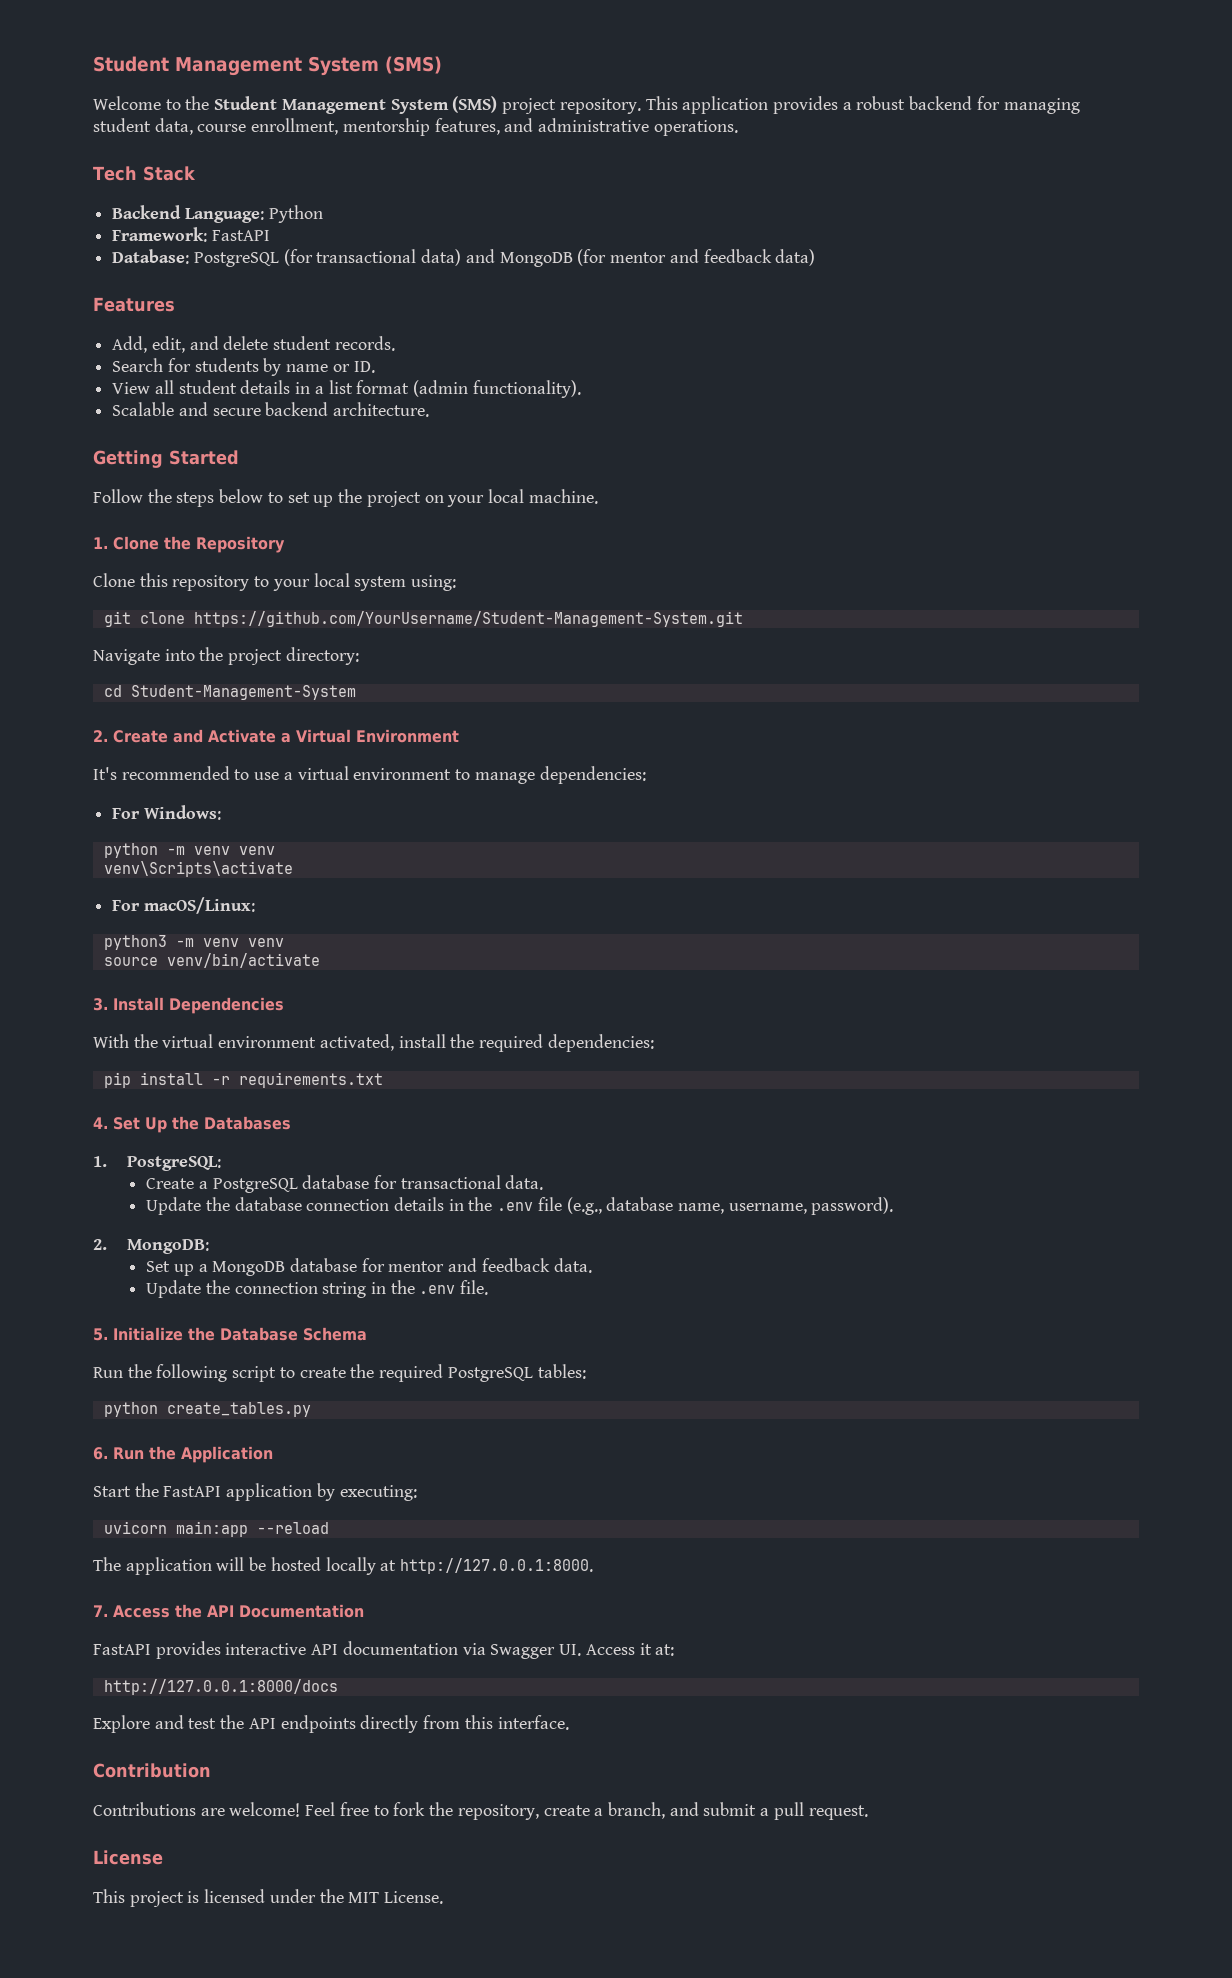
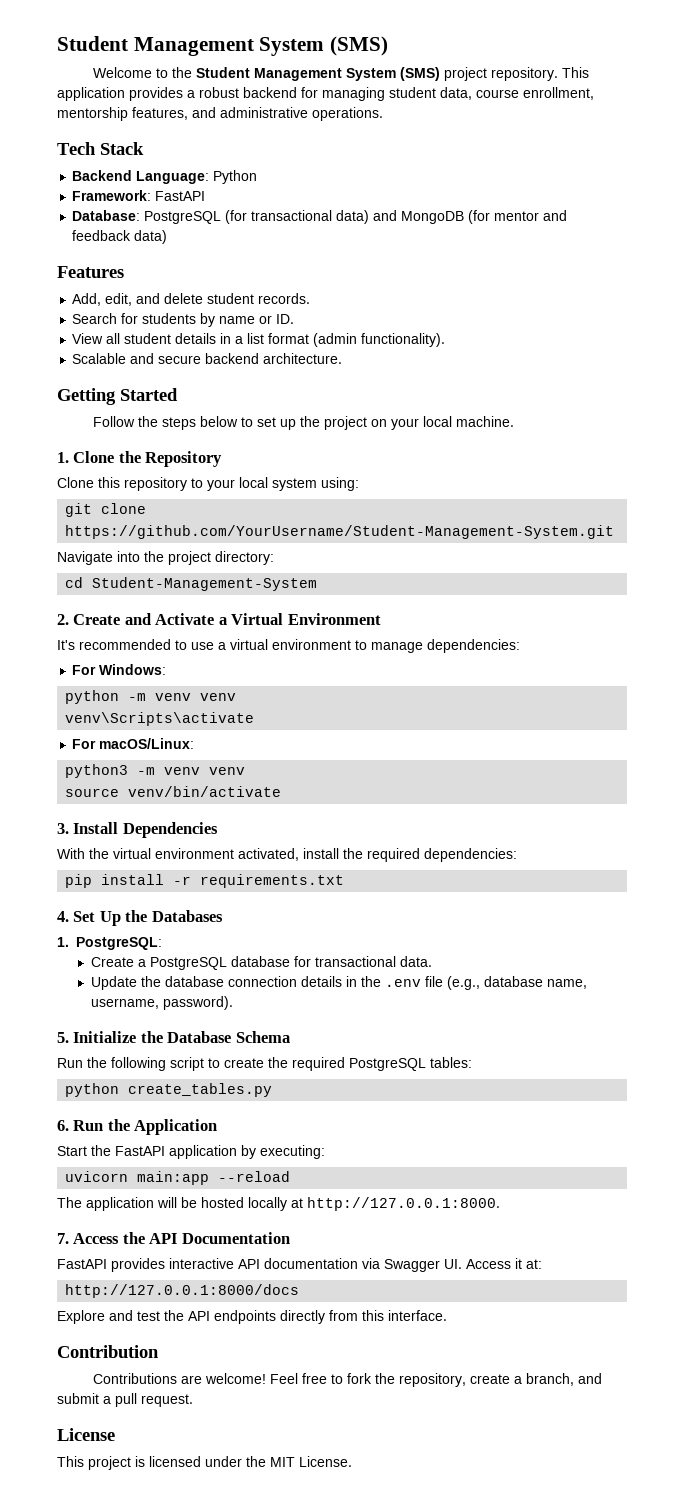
- 2. MongoDB:
- Set up a MongoDB database for mentor and feedback data.
- Update the connection string in the .env file.

